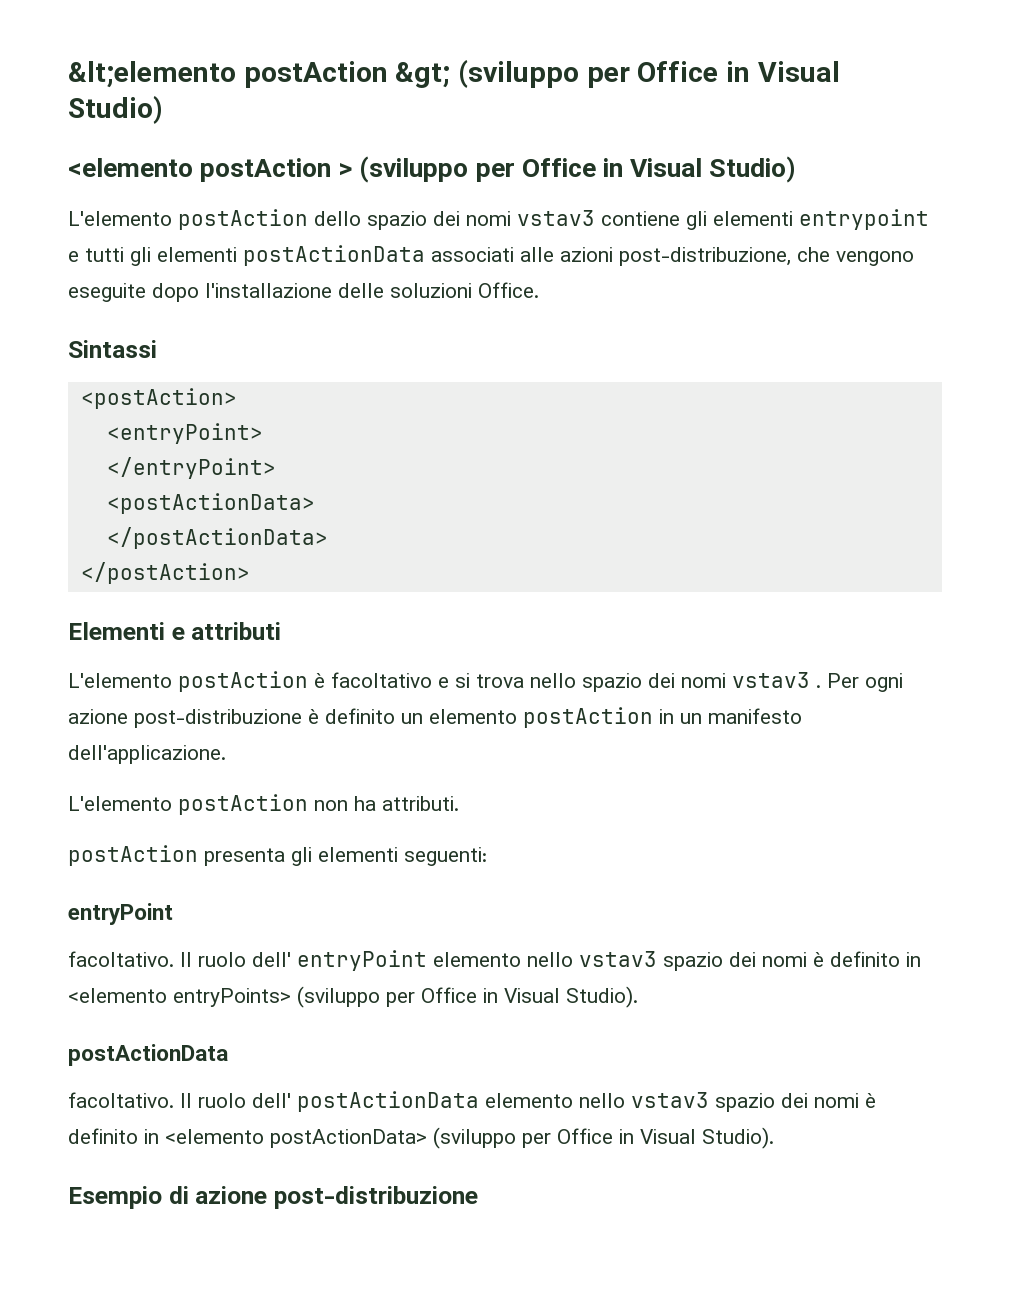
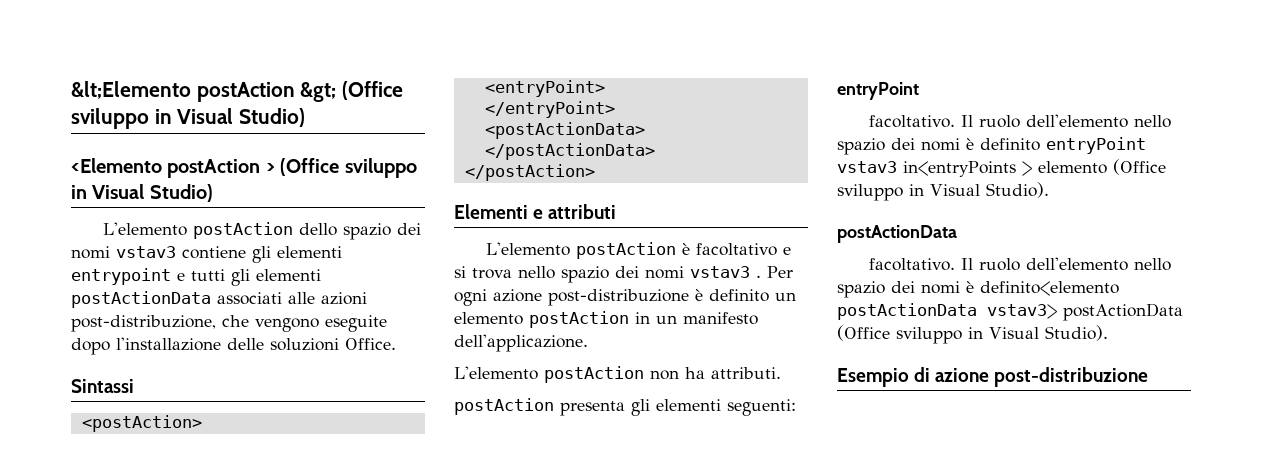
- &lt;elemento postAction &gt; (sviluppo per Office in Visual Studio)
- <elemento postAction > (sviluppo per Office in Visual Studio)
+ &lt;Elemento postAction &gt; (Office sviluppo in Visual Studio)
+ <Elemento postAction > (Office sviluppo in Visual Studio)
- Il ruolo dell' entryPoint elemento nello vstav3 spazio dei nomi è definito in <elemento entryPoints> (sviluppo per Office in Visual Studio).
+ Il ruolo dell'elemento nello spazio dei nomi è definito entryPoint vstav3 in<entryPoints > elemento (Office sviluppo in Visual Studio).
- Il ruolo dell' postActionData elemento nello vstav3 spazio dei nomi è definito in <elemento postActionData> (sviluppo per Office in Visual Studio).
+ Il ruolo dell'elemento nello spazio dei nomi è definito<elemento postActionData vstav3> postActionData (Office sviluppo in Visual Studio).

